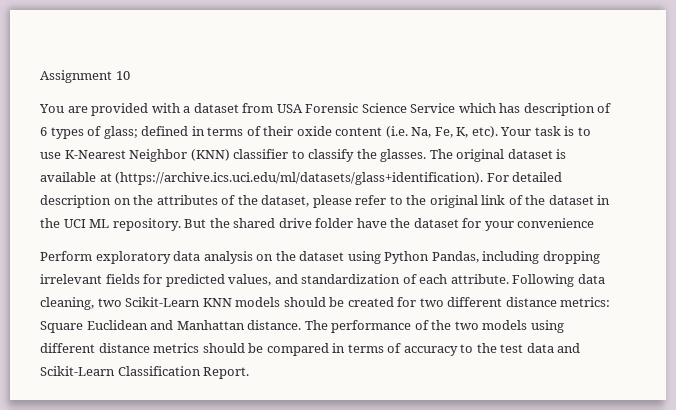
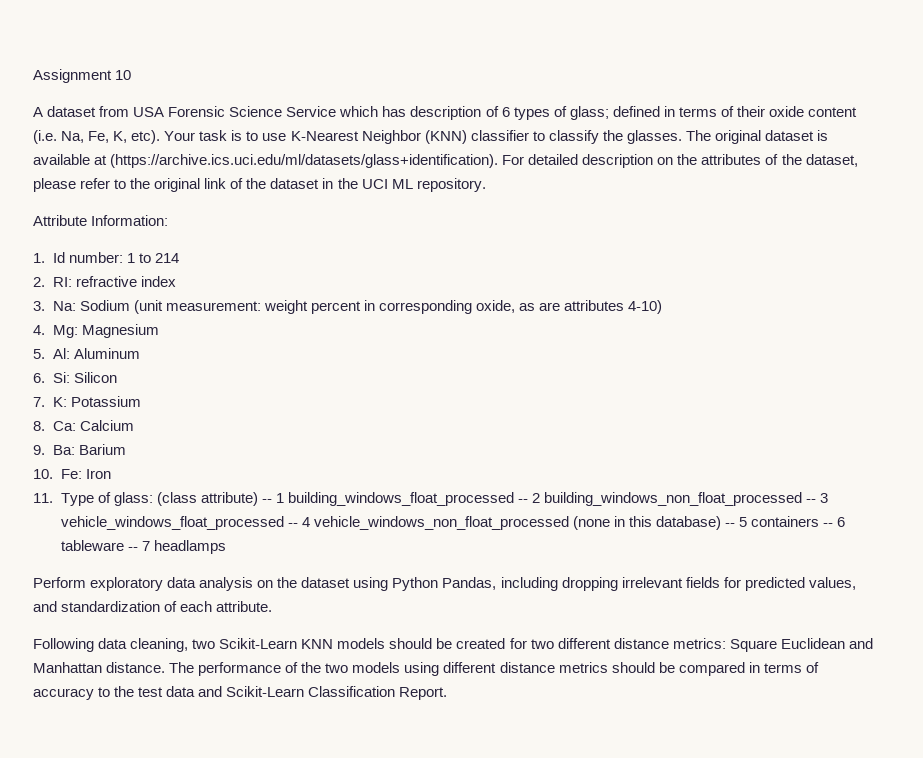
- You are provided with a dataset from USA Forensic Science Service which has description of 6 types of glass; defined in terms of their oxide content (i.e. Na, Fe, K, etc).
+ A dataset from USA Forensic Science Service which has description of 6 types of glass; defined in terms of their oxide content (i.e. Na, Fe, K, etc).
- The original dataset is available at (https://archive.ics.uci.edu/ml/datasets/glass+identification). For detailed description on the attributes of the dataset, please refer to the original link of the dataset in the UCI ML repository. But the shared drive folder have the dataset for your convenience
+ The original dataset is available at (https://archive.ics.uci.edu/ml/datasets/glass+identification). For detailed description on the attributes of the dataset, please refer to the original link of the dataset in the UCI ML repository.
+ Attribute Information:
+ 1. Id number: 1 to 214
+ 2. RI: refractive index
+ 3. Na: Sodium (unit measurement: weight percent in corresponding oxide, as are attributes 4-10)
+ 4. Mg: Magnesium
+ 5. Al: Aluminum
+ 6. Si: Silicon
+ 7. K: Potassium
+ 8. Ca: Calcium
+ 9. Ba: Barium
+ 10. Fe: Iron
+ 11. Type of glass: (class attribute) -- 1 building_windows_float_processed -- 2 building_windows_non_float_processed -- 3 vehicle_windows_float_processed -- 4 vehicle_windows_non_float_processed (none in this database) -- 5 containers -- 6 tableware -- 7 headlamps
- Perform exploratory data analysis on the dataset using Python Pandas, including dropping irrelevant fields for predicted values, and standardization of each attribute. Following data cleaning, two Scikit-Learn KNN models should be created for two different distance metrics: Square Euclidean and Manhattan distance.
+ Perform exploratory data analysis on the dataset using Python Pandas, including dropping irrelevant fields for predicted values, and standardization of each attribute.
+ Following data cleaning, two Scikit-Learn KNN models should be created for two different distance metrics: Square Euclidean and Manhattan distance.

